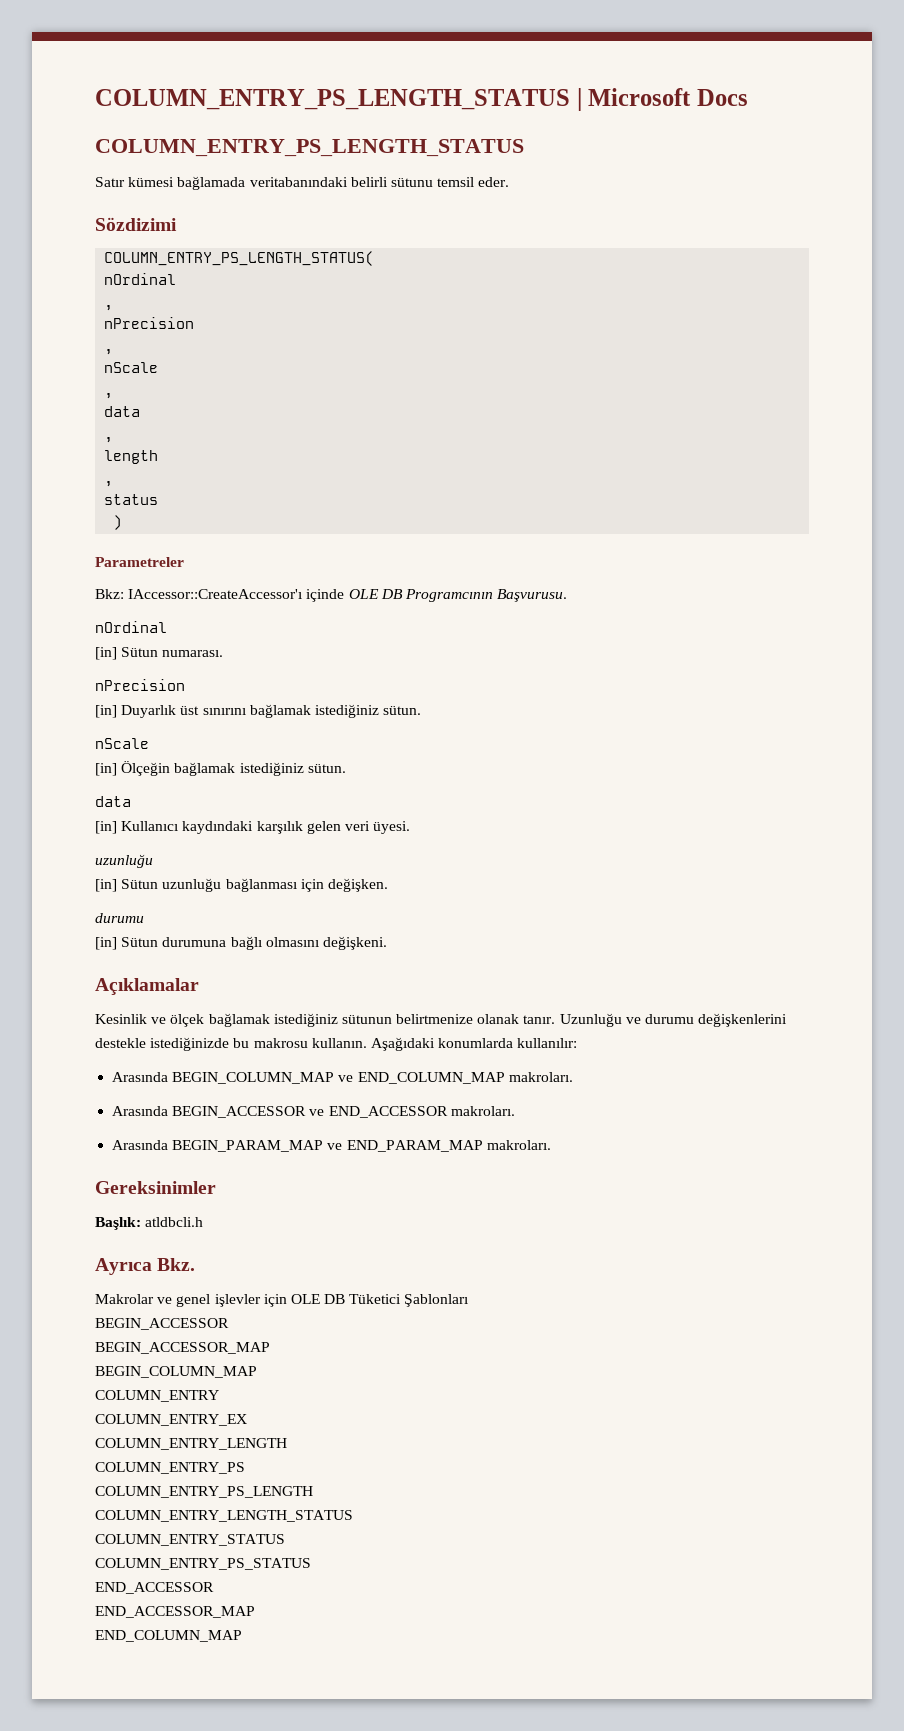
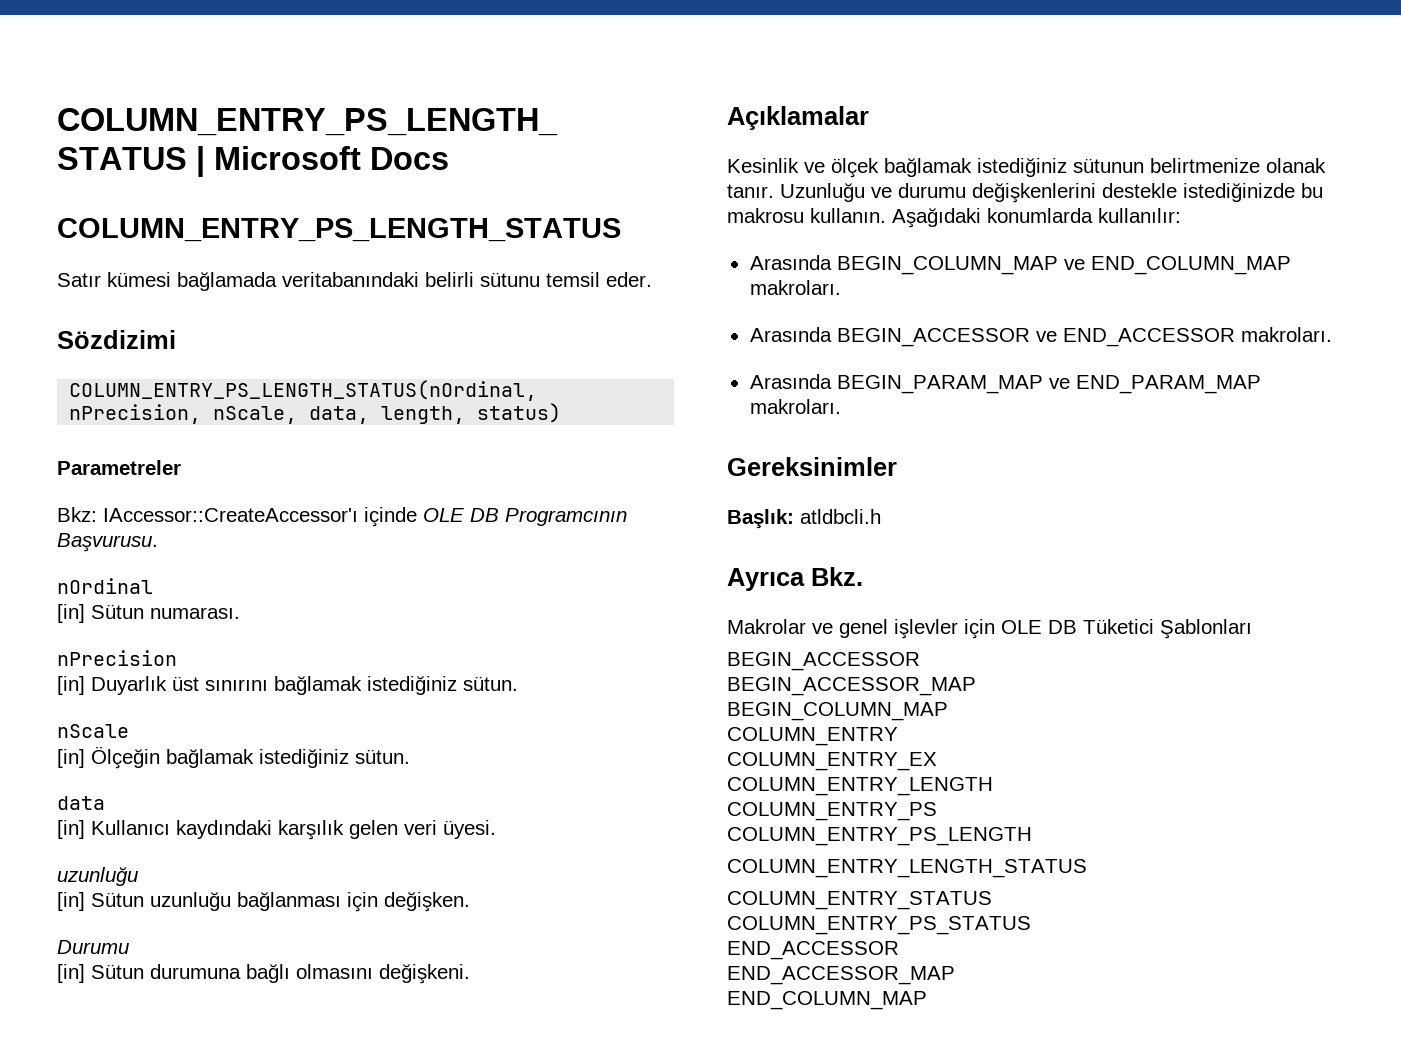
- COLUMN_ENTRY_PS_LENGTH_STATUS(
- nOrdinal
- ,
- nPrecision
- ,
- nScale
- ,
- data
- ,
- length
- ,
- status
- )
+ COLUMN_ENTRY_PS_LENGTH_STATUS(nOrdinal, nPrecision, nScale, data, length, status)
  [in] Sütun uzunluğu bağlanması için değişken.
- durumu
+ Durumu

